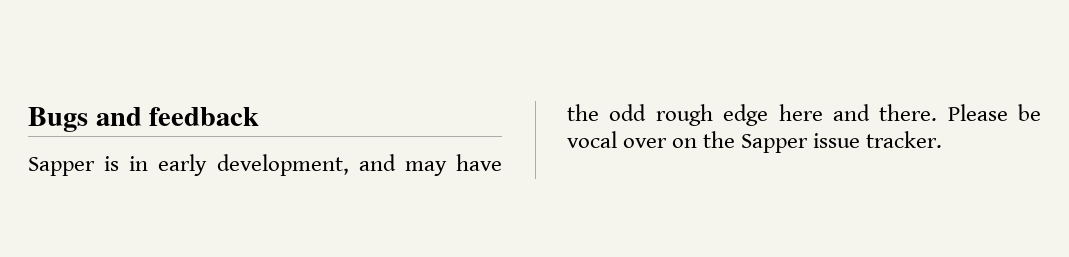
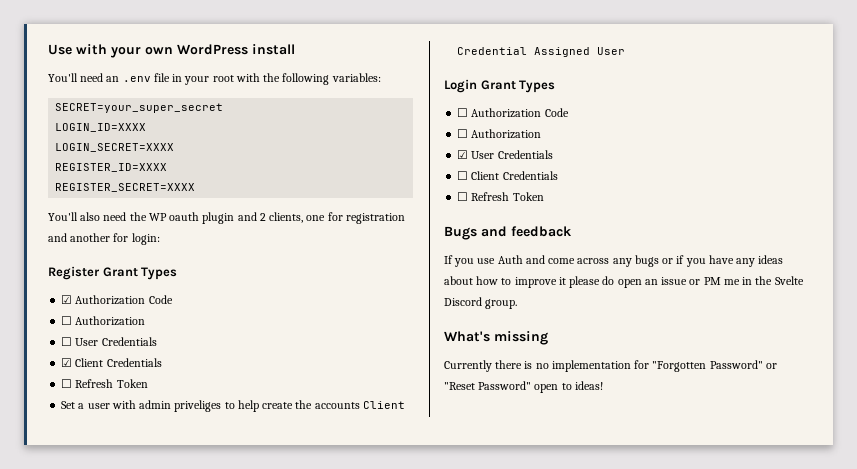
+ Use with your own WordPress install
+ You'll need an .env file in your root with the following variables:
+ SECRET=your_super_secret
+ LOGIN_ID=XXXX
+ LOGIN_SECRET=XXXX
+ REGISTER_ID=XXXX
+ REGISTER_SECRET=XXXX
+ You'll also need the WP oauth plugin and 2 clients, one for registration and another for login:
+ Register Grant Types
+ ☑ Authorization Code
+ ☐ Authorization
+ ☐ User Credentials
+ ☑ Client Credentials
+ ☐ Refresh Token
+ Set a user with admin priveliges to help create the accounts Client Credential Assigned User
+ Login Grant Types
+ ☐ Authorization Code
+ ☐ Authorization
+ ☑ User Credentials
+ ☐ Client Credentials
+ ☐ Refresh Token
  Bugs and feedback
- Sapper is in early development, and may have the odd rough edge here and there. Please be vocal over on the Sapper issue tracker.
+ If you use Auth and come across any bugs or if you have any ideas about how to improve it please do open an issue or PM me in the Svelte Discord group.
+ What's missing
+ Currently there is no implementation for "Forgotten Password" or "Reset Password" open to ideas!

